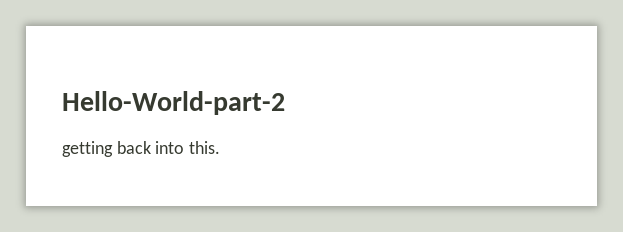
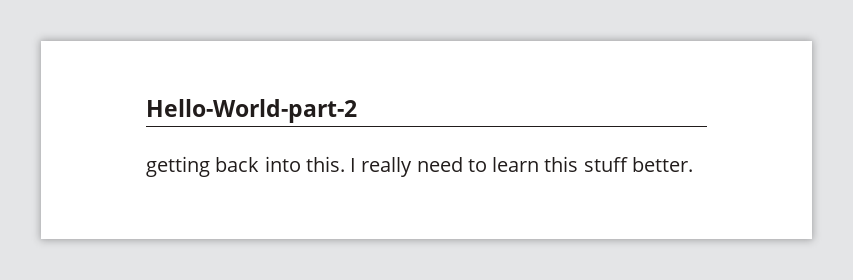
+ I really need to learn this stuff better.

